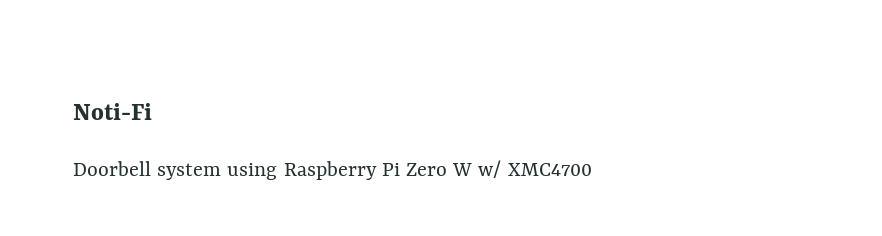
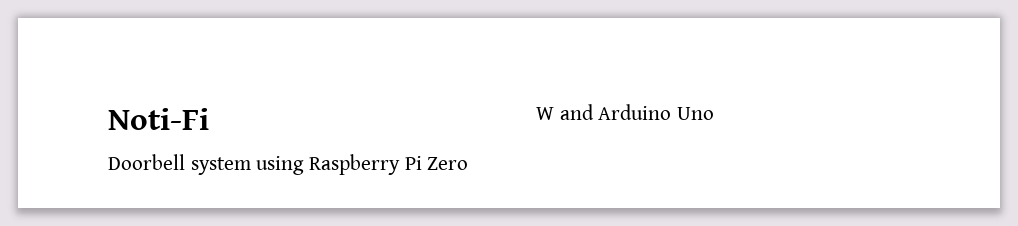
- Doorbell system using Raspberry Pi Zero W w/ XMC4700
+ Doorbell system using Raspberry Pi Zero W and Arduino Uno

